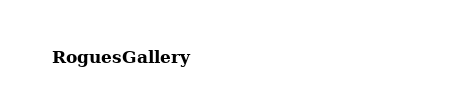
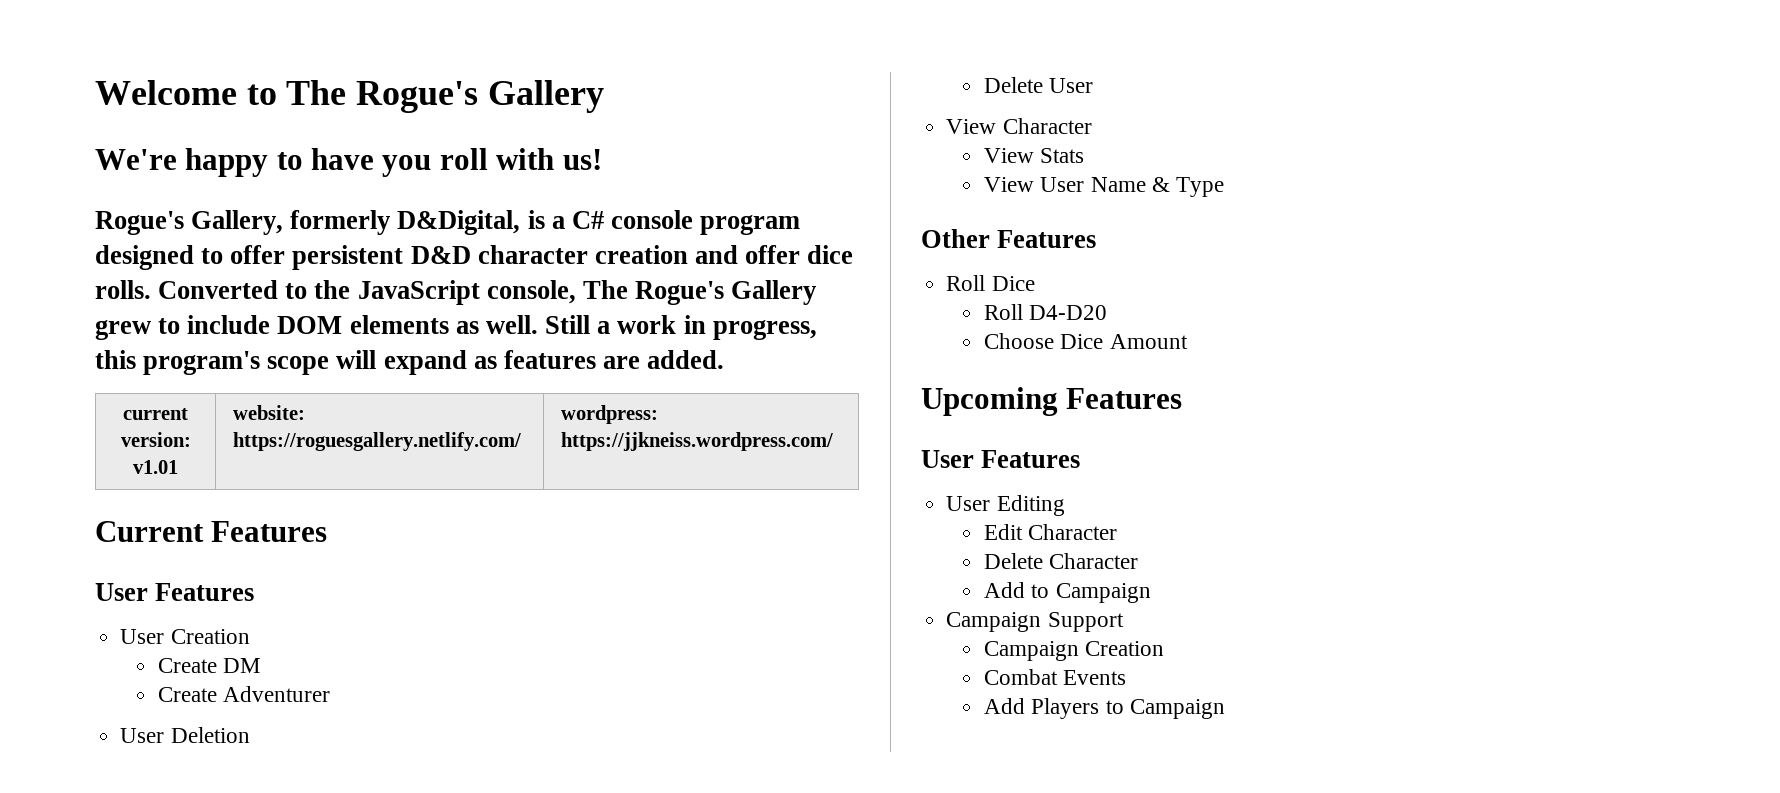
- RoguesGallery
+ Welcome to The Rogue's Gallery
+ We're happy to have you roll with us!
+ Rogue's Gallery, formerly D&Digital, is a C# console program designed to offer persistent D&D character creation and offer dice rolls. Converted to the JavaScript console, The Rogue's Gallery grew to include DOM elements as well. Still a work in progress, this program's scope will expand as features are added.
+ current version: v1.01 | website: https://roguesgallery.netlify.com/ | wordpress: https://jjkneiss.wordpress.com/
+ Current Features
+ User Features
+ User Creation
+ Create DM
+ Create Adventurer
+ User Deletion
+ Delete User
+ View Character
+ View Stats
+ View User Name & Type
+ Other Features
+ Roll Dice
+ Roll D4-D20
+ Choose Dice Amount
+ Upcoming Features
+ User Features
+ User Editing
+ Edit Character
+ Delete Character
+ Add to Campaign
+ Campaign Support
+ Campaign Creation
+ Combat Events
+ Add Players to Campaign

